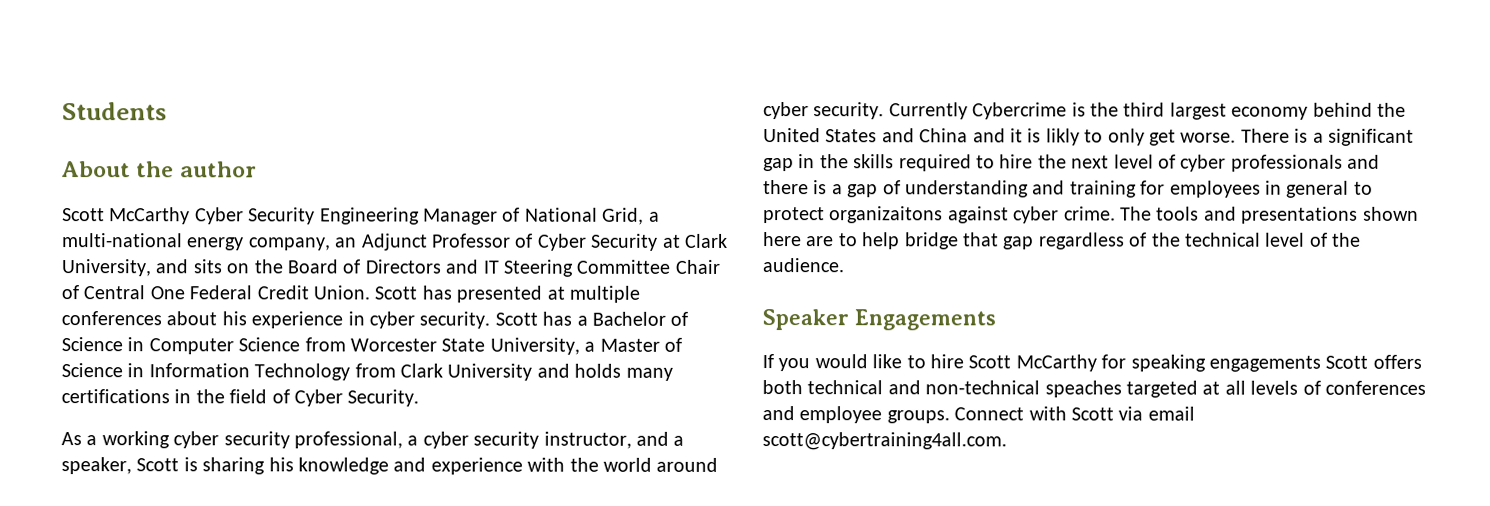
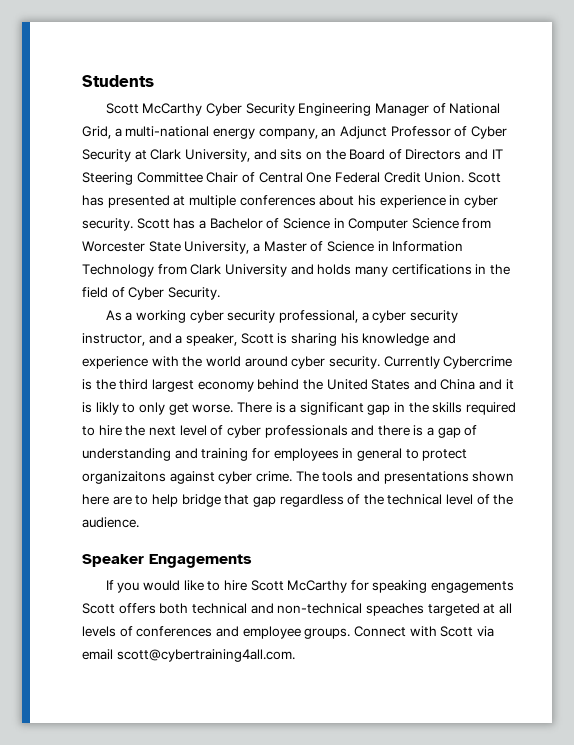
- About the author

